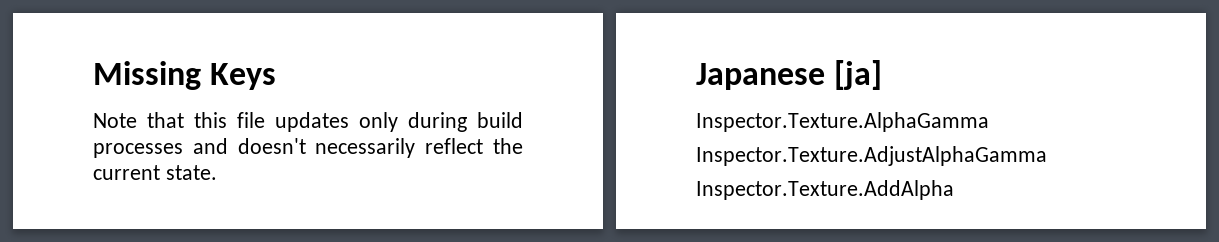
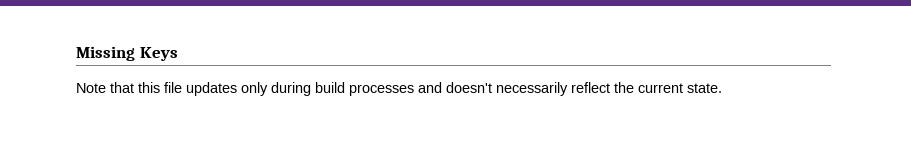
- Japanese [ja]
- Inspector.Texture.AlphaGamma
- Inspector.Texture.AdjustAlphaGamma
- Inspector.Texture.AddAlpha

